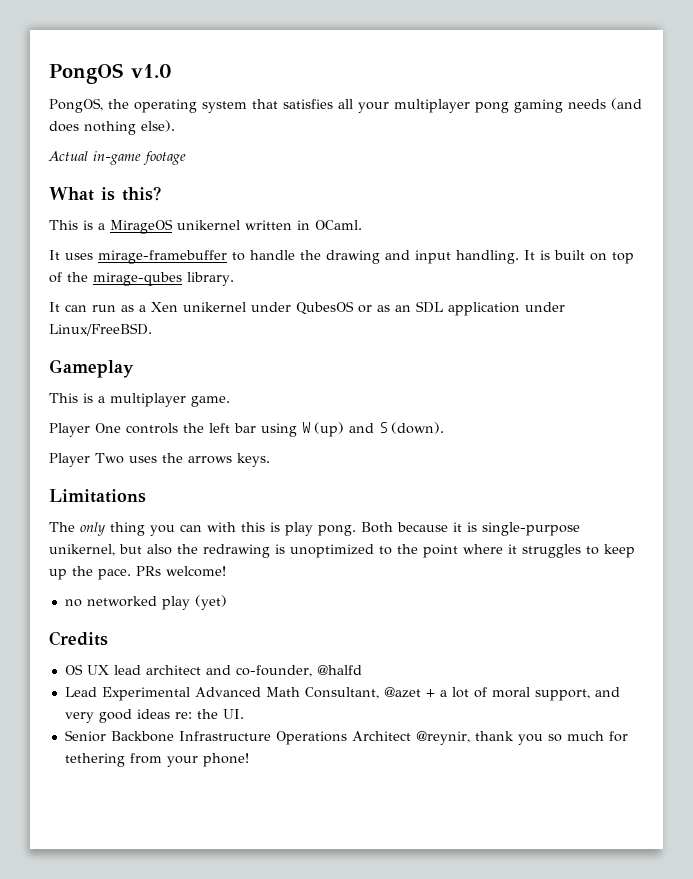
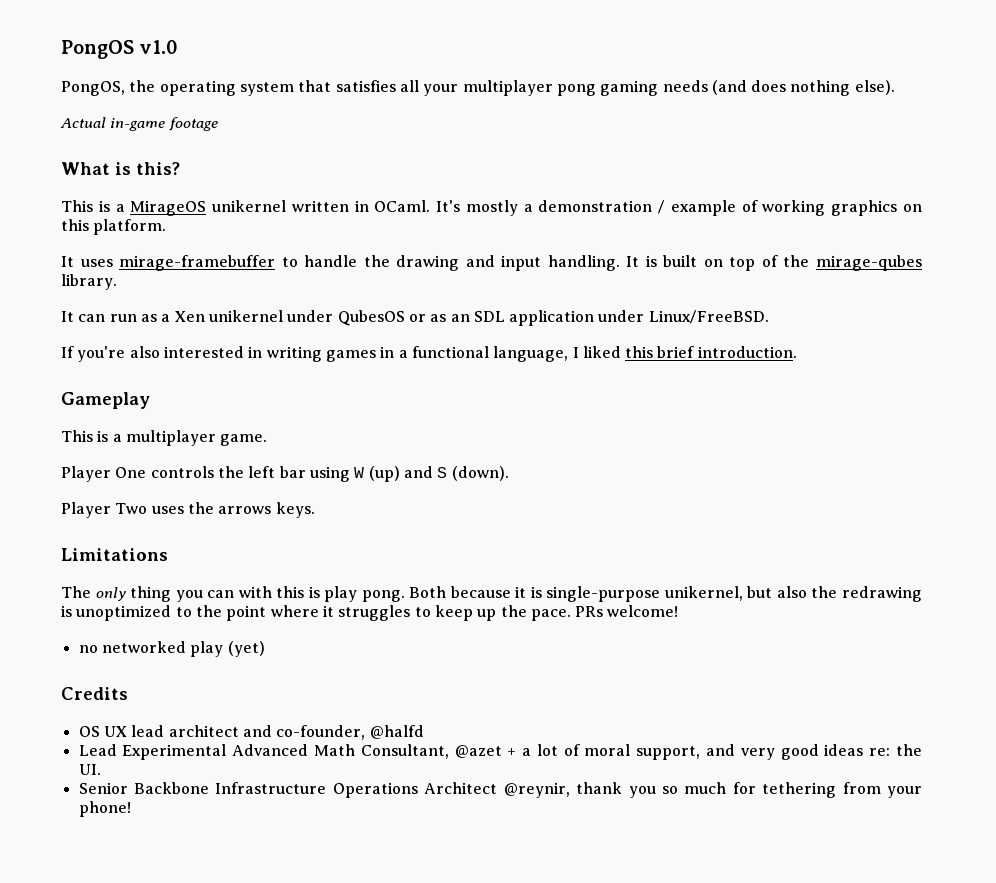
+ It's mostly a demonstration / example of working graphics on this platform.
+ If you're also interested in writing games in a functional language, I liked this brief introduction.

